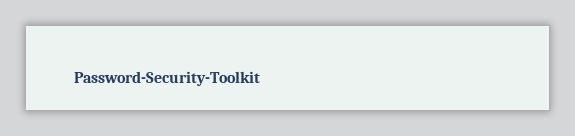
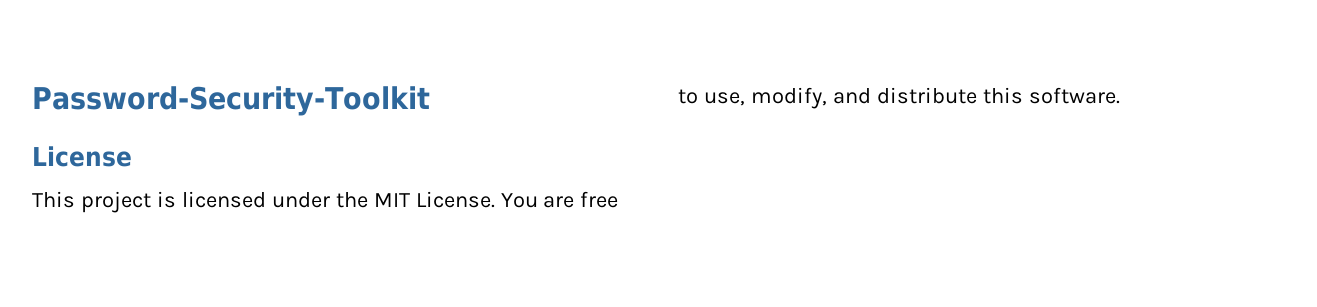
+ License
+ This project is licensed under the MIT License. You are free to use, modify, and distribute this software.

